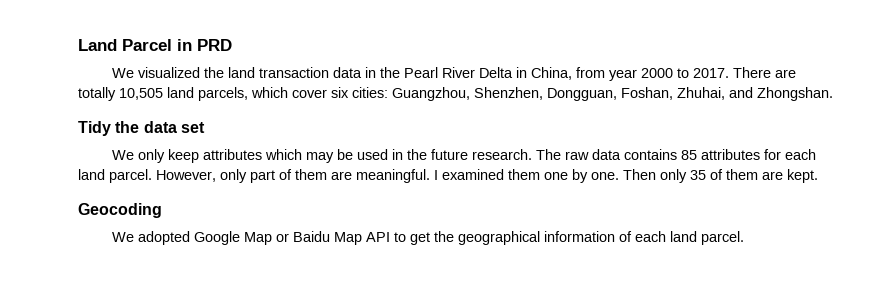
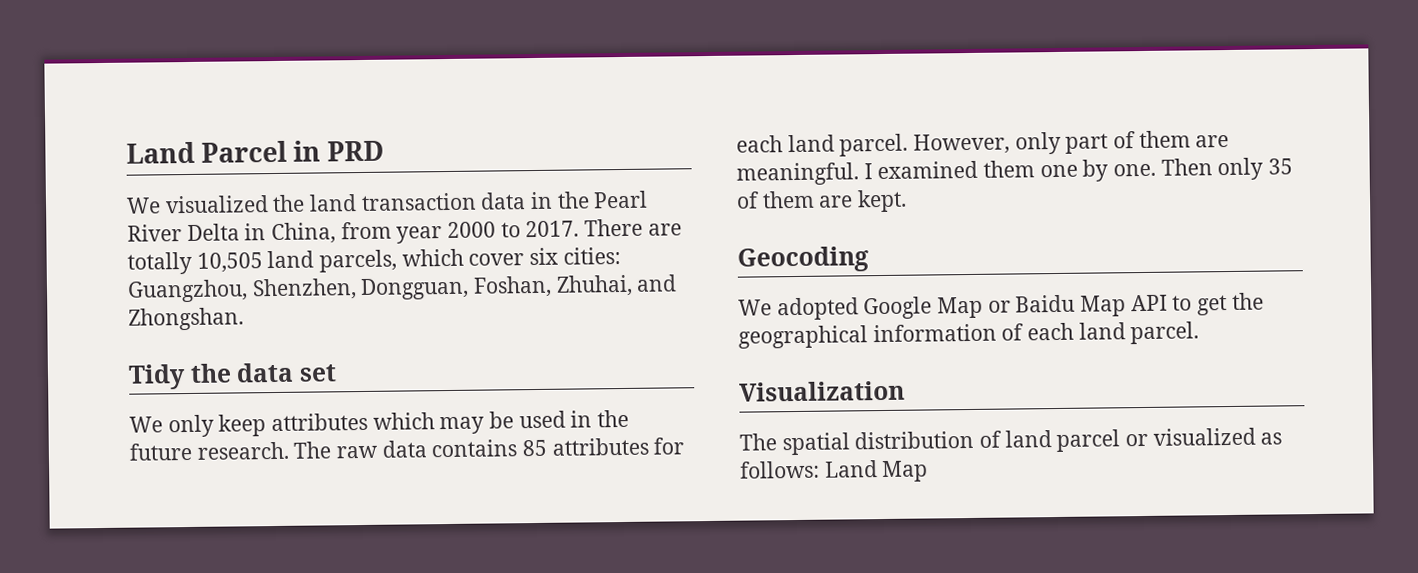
+ Visualization
+ The spatial distribution of land parcel or visualized as follows: Land Map

